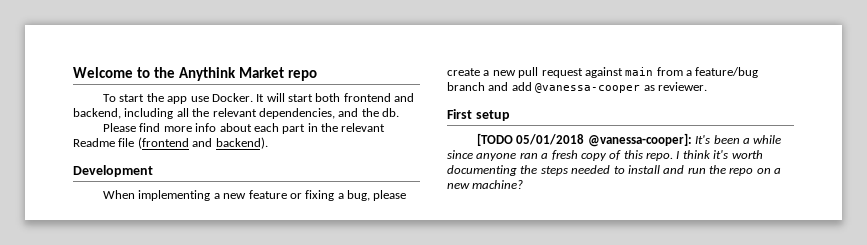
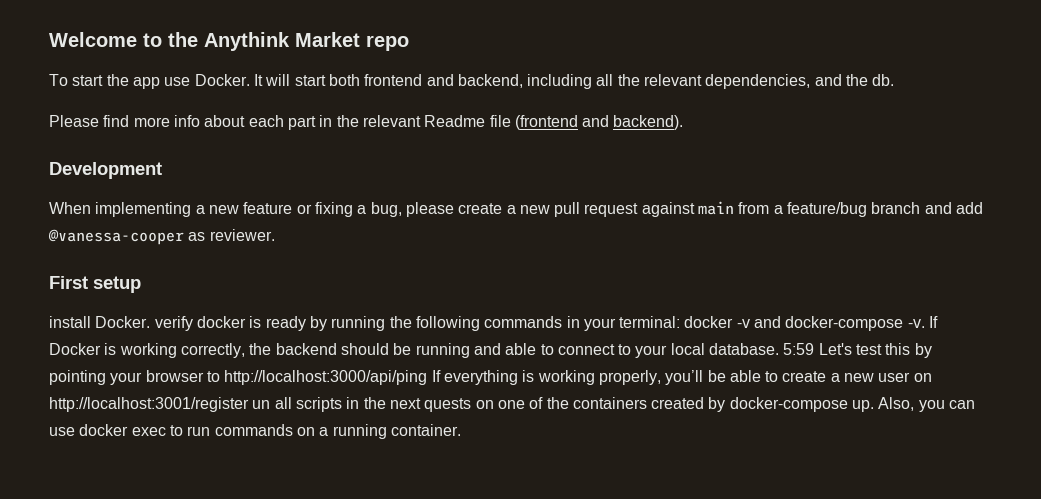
- [TODO 05/01/2018 @vanessa-cooper]: It's been a while since anyone ran a fresh copy of this repo. I think it's worth documenting the steps needed to install and run the repo on a new machine?
+ install Docker. verify docker is ready by running the following commands in your terminal: docker -v and docker-compose -v. If Docker is working correctly, the backend should be running and able to connect to your local database. 5:59 Let's test this by pointing your browser to http://localhost:3000/api/ping If everything is working properly, you’ll be able to create a new user on http://localhost:3001/register un all scripts in the next quests on one of the containers created by docker-compose up. Also, you can use docker exec to run commands on a running container.

